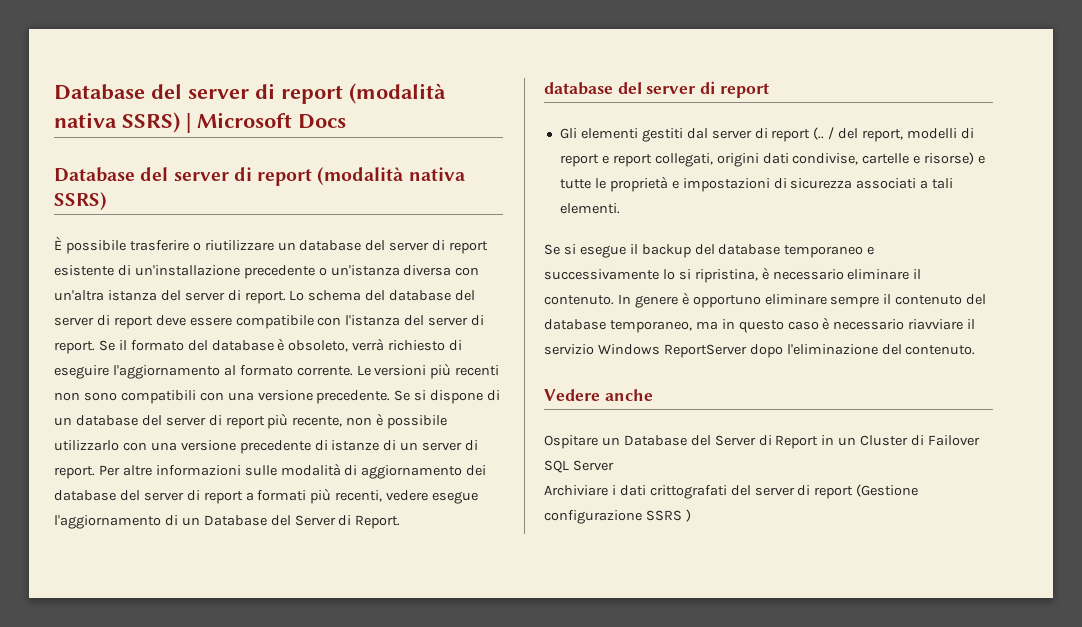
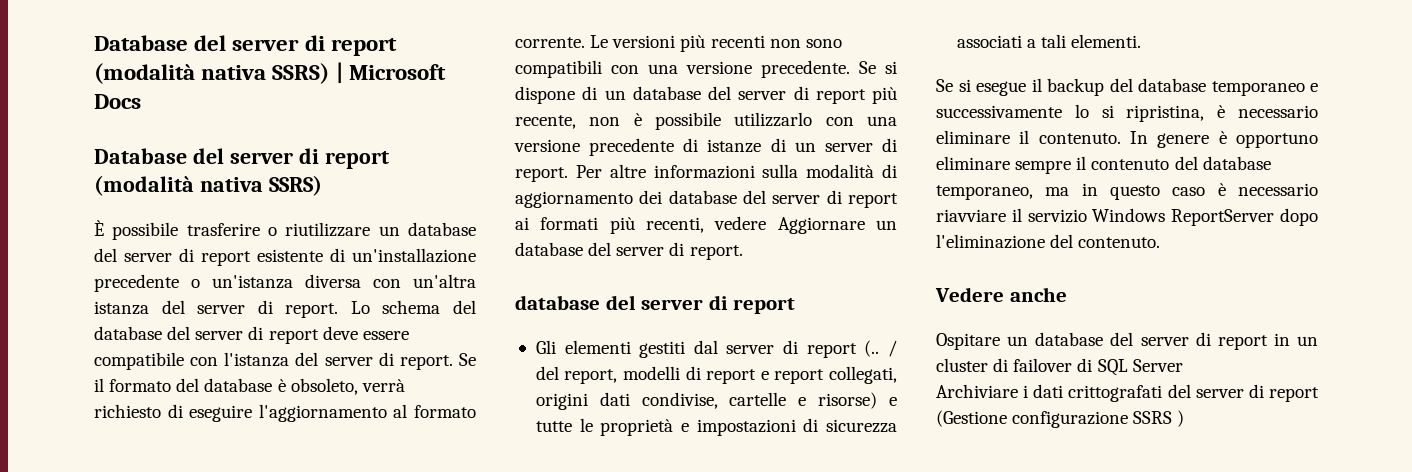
- Per altre informazioni sulle modalità di aggiornamento dei database del server di report a formati più recenti, vedere esegue l'aggiornamento di un Database del Server di Report.
+ Per altre informazioni sulla modalità di aggiornamento dei database del server di report ai formati più recenti, vedere Aggiornare un database del server di report.
- Ospitare un Database del Server di Report in un Cluster di Failover SQL Server
+ Ospitare un database del server di report in un cluster di failover di SQL Server

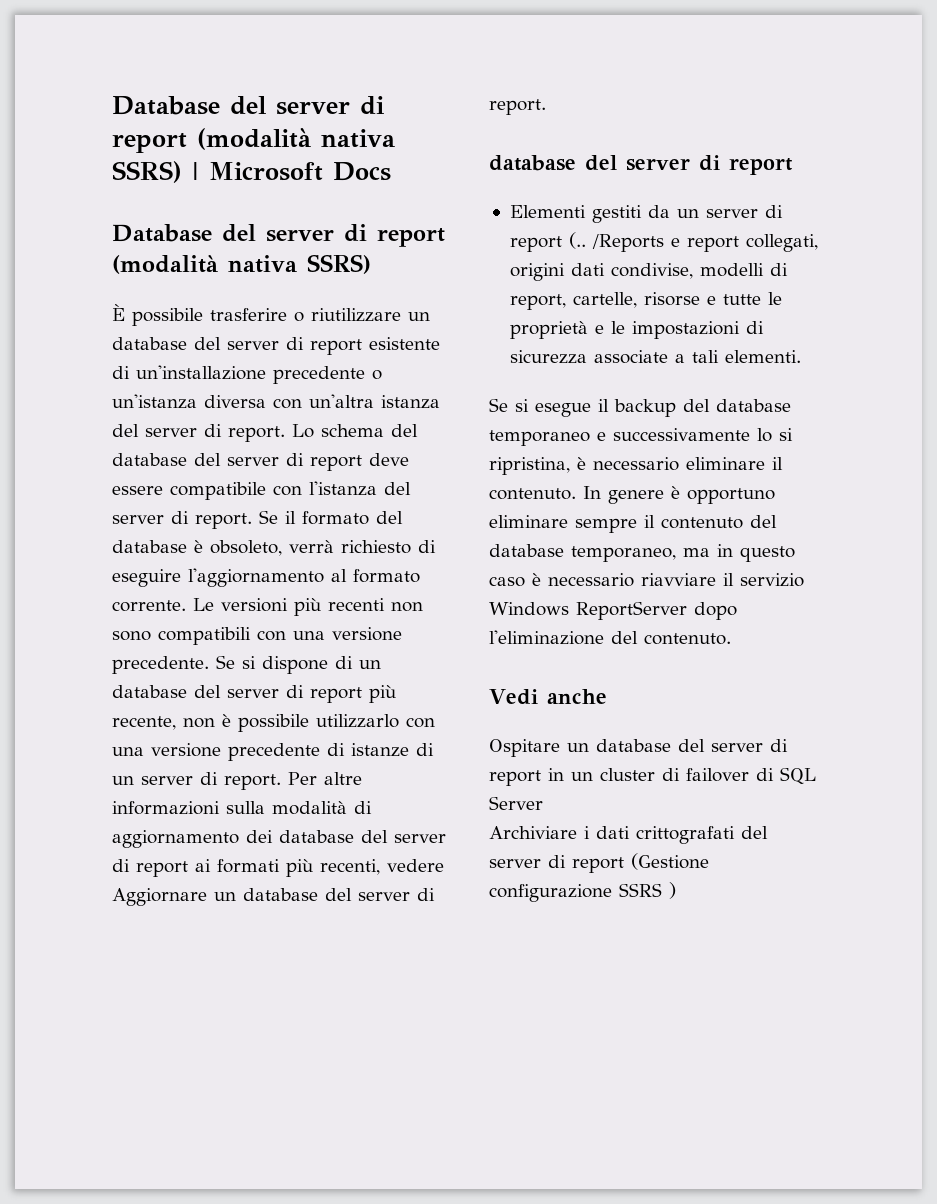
- Gli elementi gestiti dal server di report (.. / del report, modelli di report e report collegati, origini dati condivise, cartelle e risorse) e tutte le proprietà e impostazioni di sicurezza associati a tali elementi.
+ Elementi gestiti da un server di report (.. /Reports e report collegati, origini dati condivise, modelli di report, cartelle, risorse e tutte le proprietà e le impostazioni di sicurezza associate a tali elementi.
- Vedere anche
+ Vedi anche

